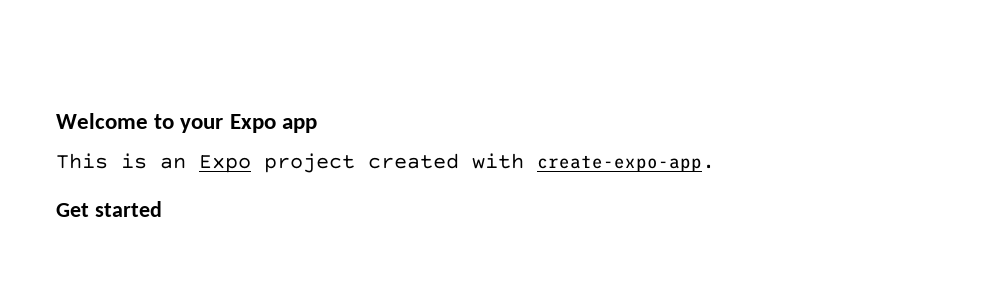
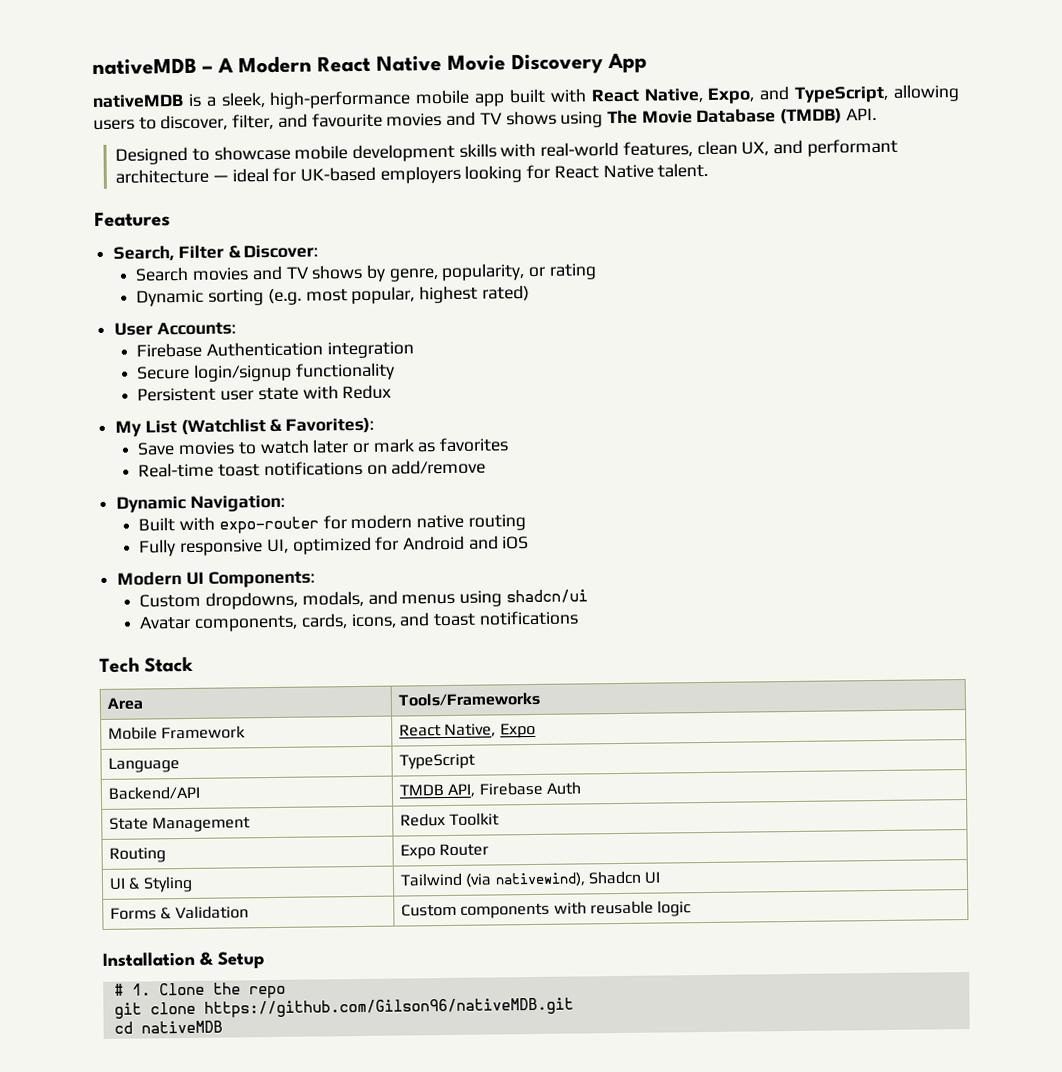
- Welcome to your Expo app
- This is an Expo project created with create-expo-app.
- Get started
+ nativeMDB – A Modern React Native Movie Discovery App
+ nativeMDB is a sleek, high-performance mobile app built with React Native, Expo, and TypeScript, allowing users to discover, filter, and favourite movies and TV shows using The Movie Database (TMDB) API.
+ Designed to showcase mobile development skills with real-world features, clean UX, and performant architecture — ideal for UK-based employers looking for React Native talent.
+ Features
+ Search, Filter & Discover:
+ Search movies and TV shows by genre, popularity, or rating
+ Dynamic sorting (e.g. most popular, highest rated)
+ User Accounts:
+ Firebase Authentication integration
+ Secure login/signup functionality
+ Persistent user state with Redux
+ My List (Watchlist & Favorites):
+ Save movies to watch later or mark as favorites
+ Real-time toast notifications on add/remove
+ Dynamic Navigation:
+ Built with expo-router for modern native routing
+ Fully responsive UI, optimized for Android and iOS
+ Modern UI Components:
+ Custom dropdowns, modals, and menus using shadcn/ui
+ Avatar components, cards, icons, and toast notifications
+ Tech Stack
+ Area | Tools/Frameworks
+ Mobile Framework | React Native, Expo
+ Language | TypeScript
+ Backend/API | TMDB API, Firebase Auth
+ State Management | Redux Toolkit
+ Routing | Expo Router
+ UI & Styling | Tailwind (via nativewind), Shadcn UI
+ Forms & Validation | Custom components with reusable logic
+ Installation & Setup
+ # 1. Clone the repo
+ git clone https://github.com/Gilson96/nativeMDB.git
+ cd nativeMDB

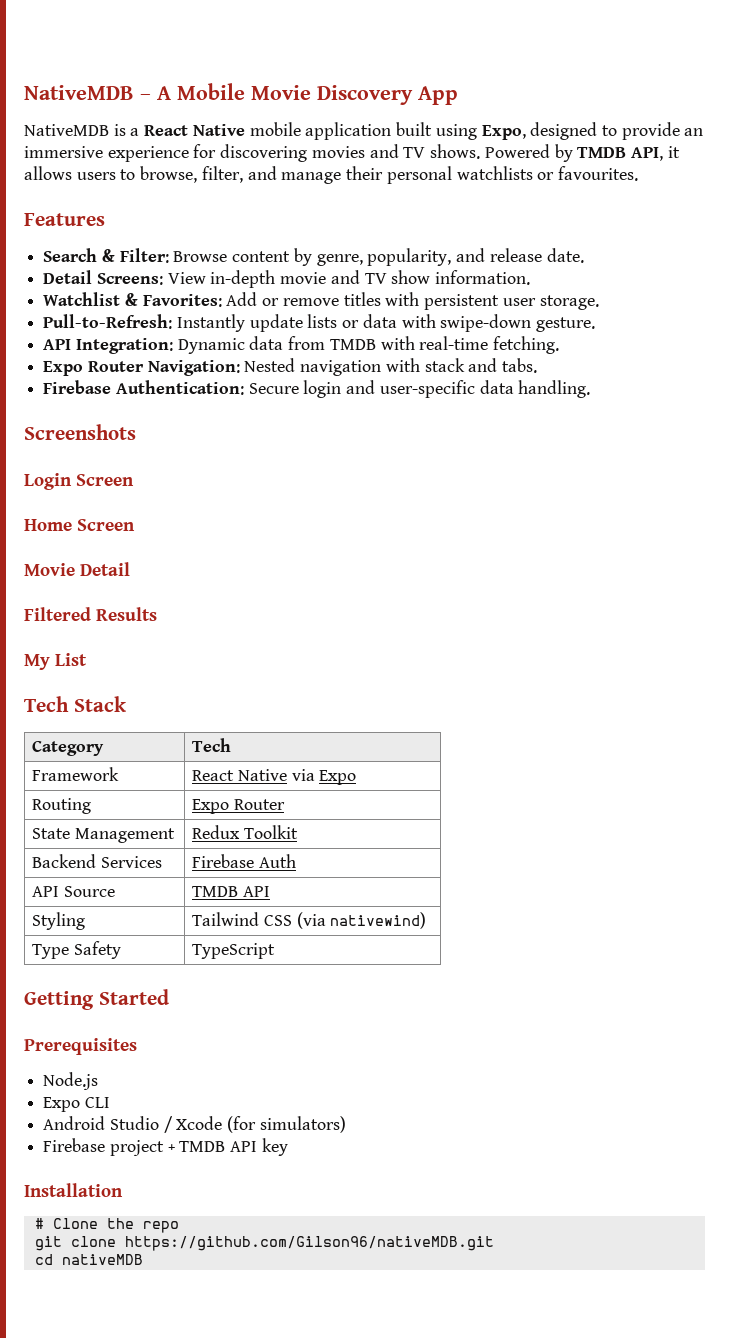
- nativeMDB – A Modern React Native Movie Discovery App
+ NativeMDB – A Mobile Movie Discovery App
- nativeMDB is a sleek, high-performance mobile app built with React Native, Expo, and TypeScript, allowing users to discover, filter, and favourite movies and TV shows using The Movie Database (TMDB) API.
- Designed to showcase mobile development skills with real-world features, clean UX, and performant architecture — ideal for UK-based employers looking for React Native talent.
+ NativeMDB is a React Native mobile application built using Expo, designed to provide an immersive experience for discovering movies and TV shows. Powered by TMDB API, it allows users to browse, filter, and manage their personal watchlists or favourites.
  Features
- Search, Filter & Discover:
- Search movies and TV shows by genre, popularity, or rating
- Dynamic sorting (e.g. most popular, highest rated)
- User Accounts:
- Firebase Authentication integration
- Secure login/signup functionality
- Persistent user state with Redux
- My List (Watchlist & Favorites):
- Save movies to watch later or mark as favorites
- Real-time toast notifications on add/remove
- Dynamic Navigation:
- Built with expo-router for modern native routing
- Fully responsive UI, optimized for Android and iOS
- Modern UI Components:
- Custom dropdowns, modals, and menus using shadcn/ui
- Avatar components, cards, icons, and toast notifications
+ Search & Filter: Browse content by genre, popularity, and release date.
+ Detail Screens: View in-depth movie and TV show information.
+ Watchlist & Favorites: Add or remove titles with persistent user storage.
+ Pull-to-Refresh: Instantly update lists or data with swipe-down gesture.
+ API Integration: Dynamic data from TMDB with real-time fetching.
+ Expo Router Navigation: Nested navigation with stack and tabs.
+ Firebase Authentication: Secure login and user-specific data handling.
+ Screenshots
+ Login Screen
+ Home Screen
+ Movie Detail
+ Filtered Results
+ My List
- Area | Tools/Frameworks
- Mobile Framework | React Native, Expo
+ Category | Tech
+ Framework | React Native via Expo
- Language | TypeScript
- Backend/API | TMDB API, Firebase Auth
+ Routing | Expo Router
  State Management | Redux Toolkit
- Routing | Expo Router
- UI & Styling | Tailwind (via nativewind), Shadcn UI
- Forms & Validation | Custom components with reusable logic
+ Backend Services | Firebase Auth
+ API Source | TMDB API
+ Styling | Tailwind CSS (via nativewind)
+ Type Safety | TypeScript
+ Getting Started
+ Prerequisites
+ Node.js
+ Expo CLI
+ Android Studio / Xcode (for simulators)
+ Firebase project + TMDB API key
- Installation & Setup
+ Installation
- # 1. Clone the repo
+ # Clone the repo

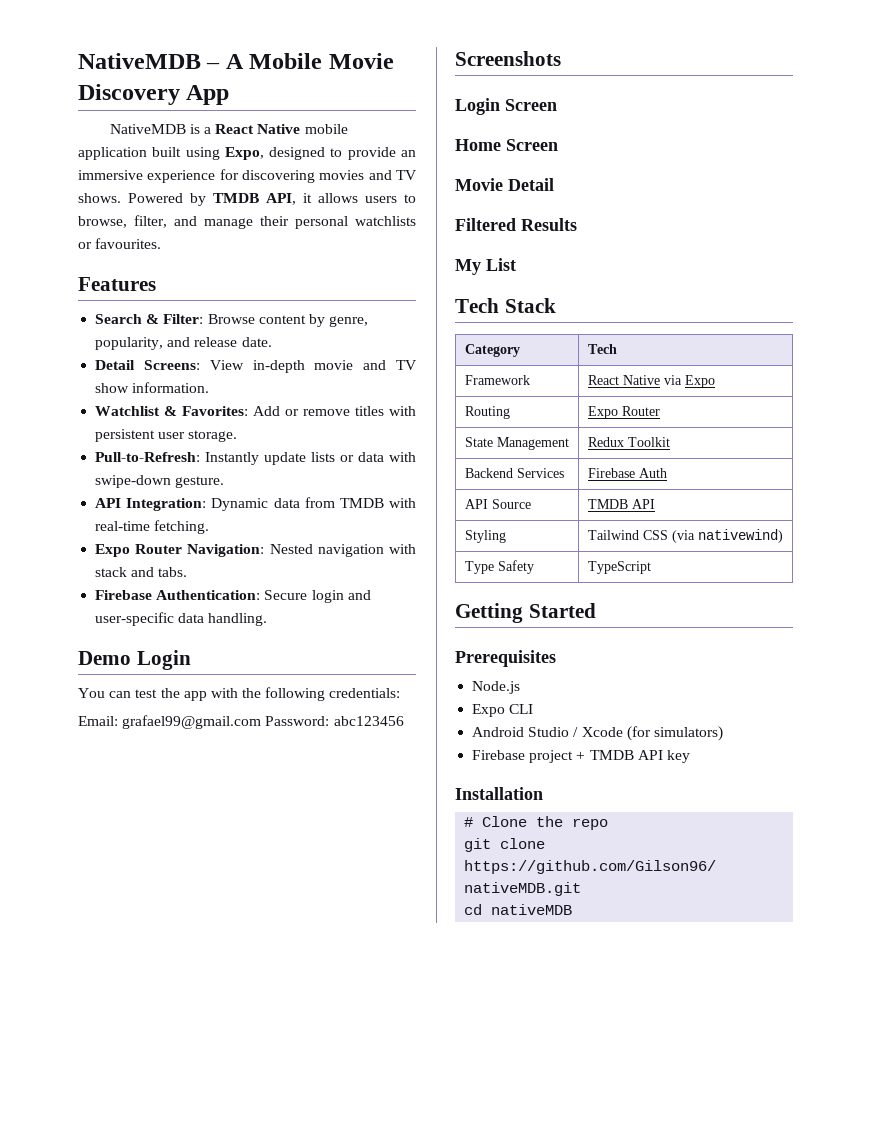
+ Demo Login
+ You can test the app with the following credentials:
+ Email: grafael99@gmail.com Password: abc123456

